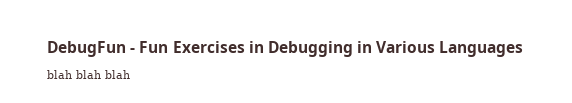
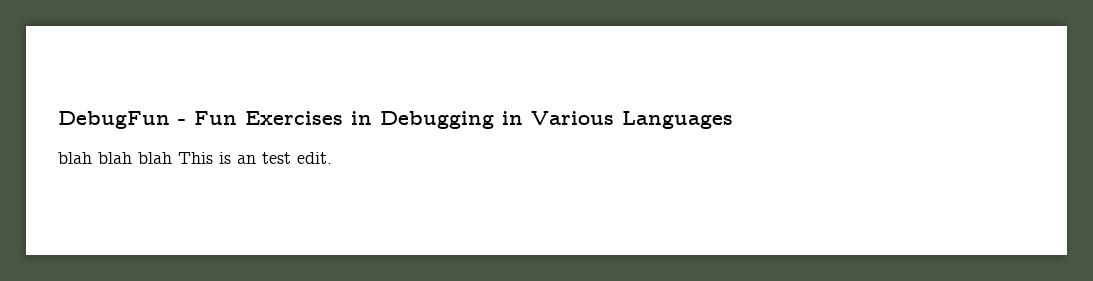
- blah blah blah
+ blah blah blah This is an test edit.

